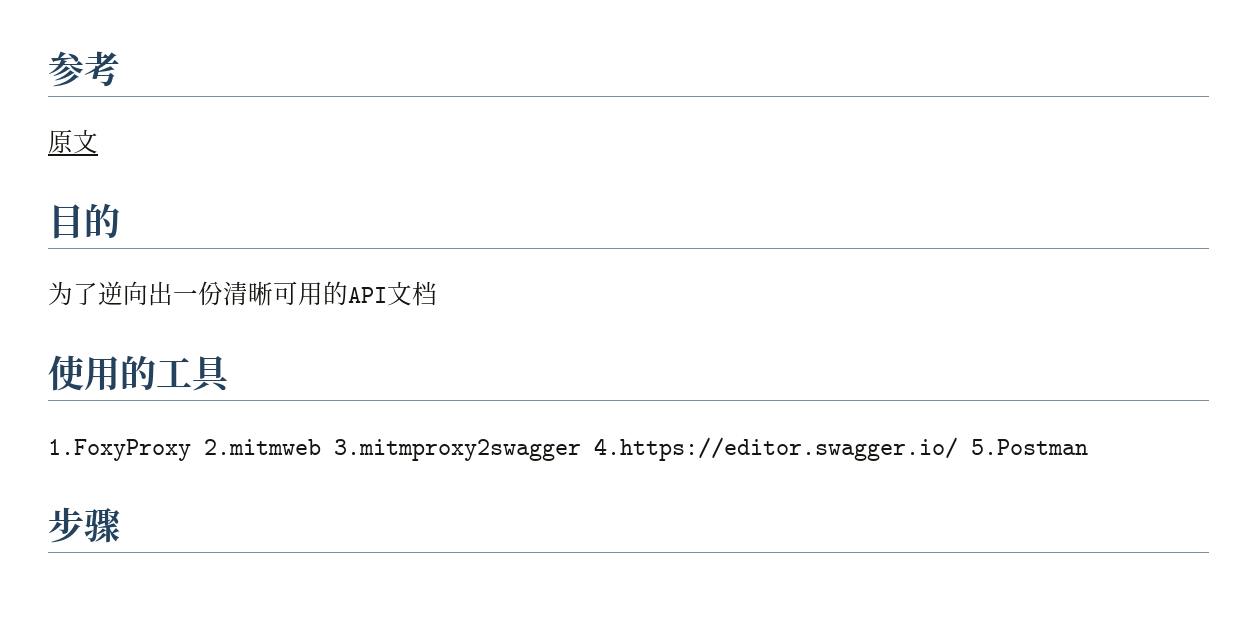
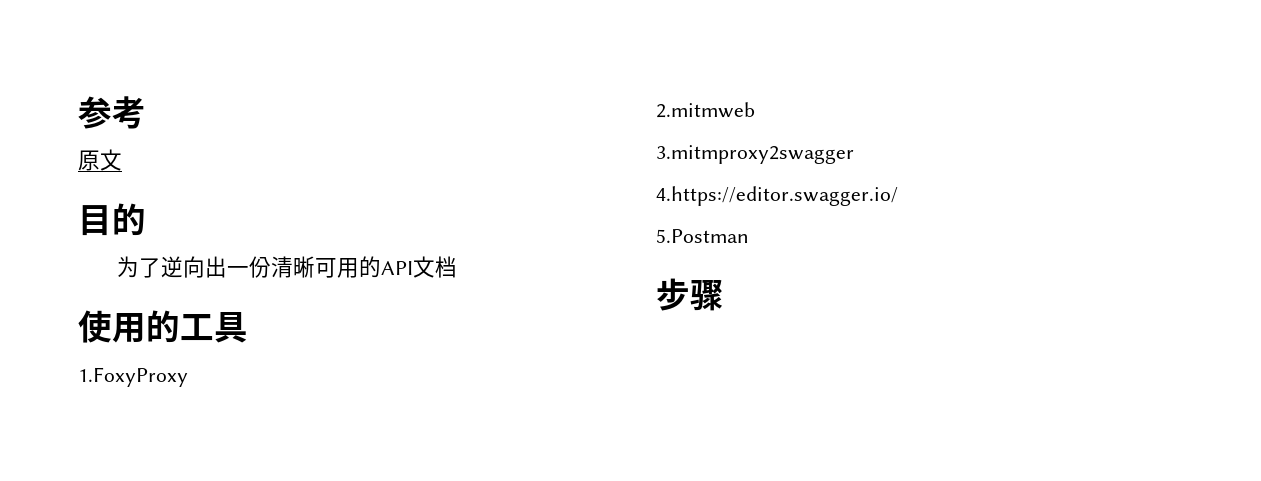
- 1.FoxyProxy 2.mitmweb 3.mitmproxy2swagger 4.https://editor.swagger.io/ 5.Postman
+ 1.FoxyProxy
+ 2.mitmweb
+ 3.mitmproxy2swagger
+ 4.https://editor.swagger.io/
+ 5.Postman

